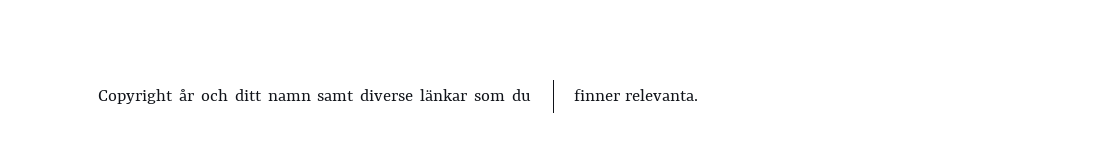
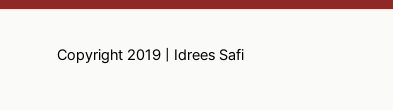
- Copyright år och ditt namn samt diverse länkar som du finner relevanta.
+ Copyright 2019 | Idrees Safi

